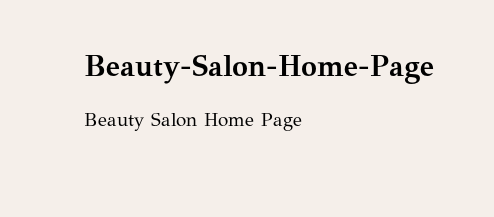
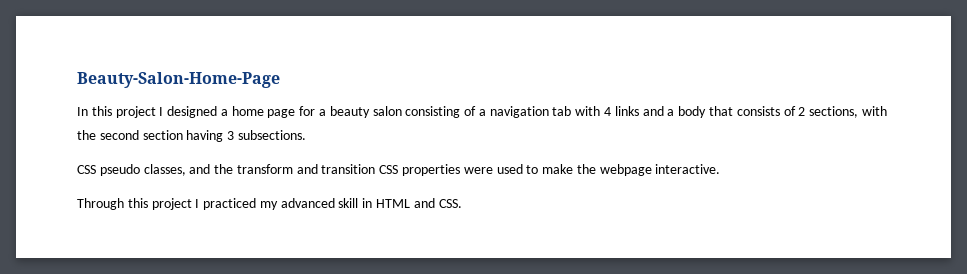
- Beauty Salon Home Page
+ In this project I designed a home page for a beauty salon consisting of a navigation tab with 4 links and a body that consists of 2 sections, with the second section having 3 subsections.
+ CSS pseudo classes, and the transform and transition CSS properties were used to make the webpage interactive.
+ Through this project I practiced my advanced skill in HTML and CSS.

